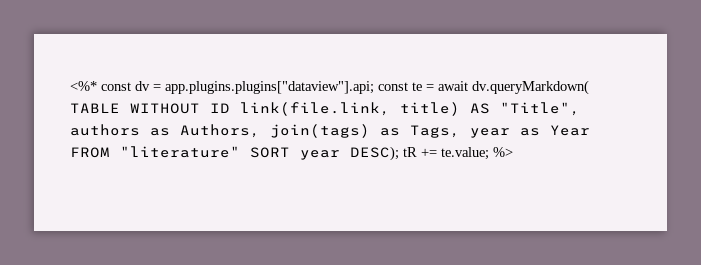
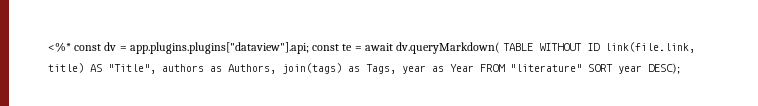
- <%* const dv = app.plugins.plugins["dataview"].api; const te = await dv.queryMarkdown( TABLE WITHOUT ID link(file.link, title) AS "Title", authors as Authors, join(tags) as Tags, year as Year FROM "literature" SORT year DESC); tR += te.value; %>
+ <%* const dv = app.plugins.plugins["dataview"].api; const te = await dv.queryMarkdown( TABLE WITHOUT ID link(file.link, title) AS "Title", authors as Authors, join(tags) as Tags, year as Year FROM "literature" SORT year DESC);

